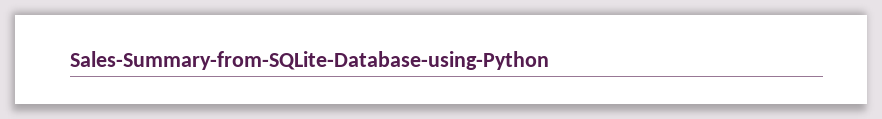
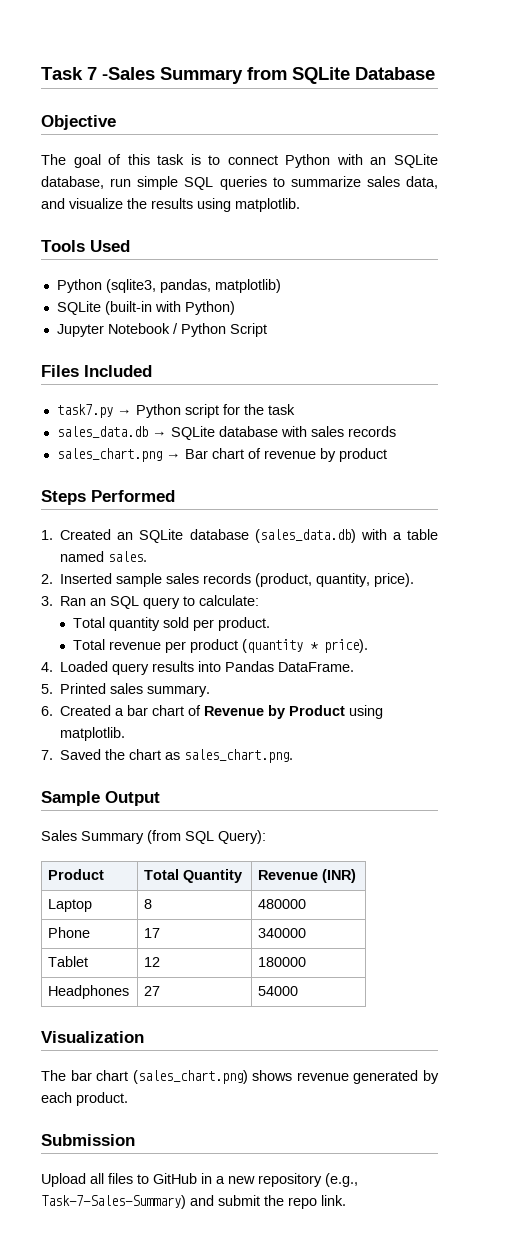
- Sales-Summary-from-SQLite-Database-using-Python
+ Task 7 -Sales Summary from SQLite Database
+ Objective
+ The goal of this task is to connect Python with an SQLite database, run simple SQL queries to summarize sales data, and visualize the results using matplotlib.
+ Tools Used
+ Python (sqlite3, pandas, matplotlib)
+ SQLite (built-in with Python)
+ Jupyter Notebook / Python Script
+ Files Included
+ task7.py → Python script for the task
+ sales_data.db → SQLite database with sales records
+ sales_chart.png → Bar chart of revenue by product
+ Steps Performed
+ 1. Created an SQLite database (sales_data.db) with a table named sales.
+ 2. Inserted sample sales records (product, quantity, price).
+ 3. Ran an SQL query to calculate:
+ Total quantity sold per product.
+ Total revenue per product (quantity * price).
+ 4. Loaded query results into Pandas DataFrame.
+ 5. Printed sales summary.
+ 6. Created a bar chart of Revenue by Product using matplotlib.
+ 7. Saved the chart as sales_chart.png.
+ Sample Output
+ Sales Summary (from SQL Query):
+ Product | Total Quantity | Revenue (INR)
+ Laptop | 8 | 480000
+ Phone | 17 | 340000
+ Tablet | 12 | 180000
+ Headphones | 27 | 54000
+ Visualization
+ The bar chart (sales_chart.png) shows revenue generated by each product.
+ Submission
+ Upload all files to GitHub in a new repository (e.g., Task-7-Sales-Summary) and submit the repo link.

